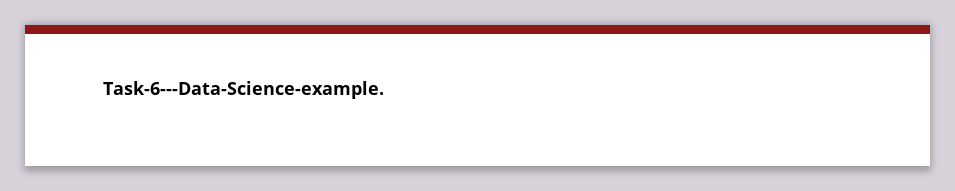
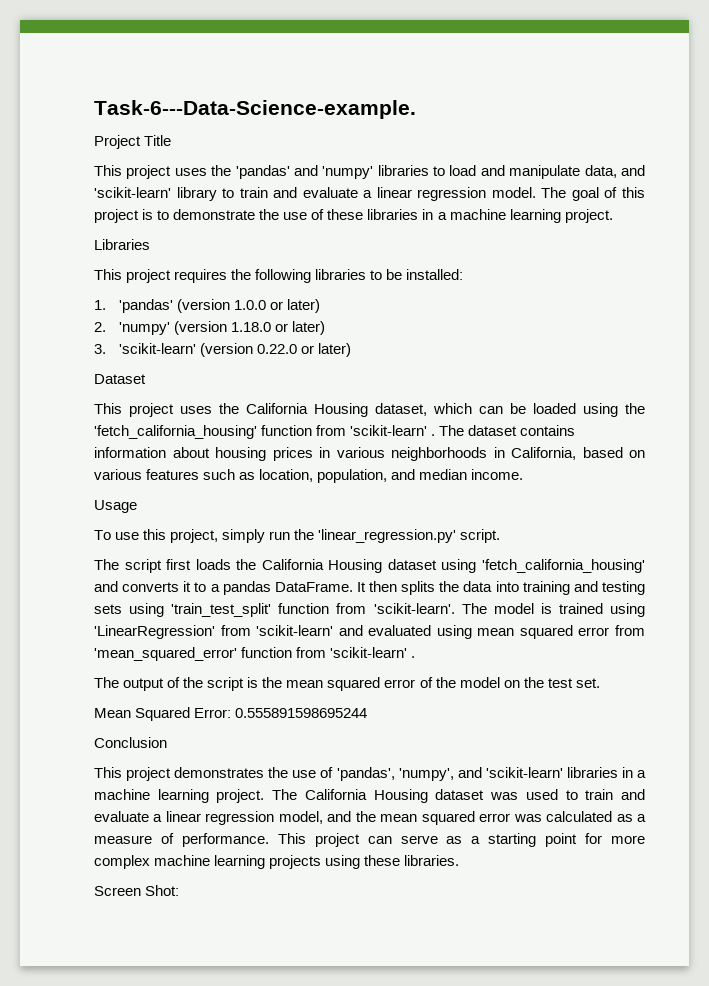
+ Project Title
+ This project uses the 'pandas' and 'numpy' libraries to load and manipulate data, and 'scikit-learn' library to train and evaluate a linear regression model. The goal of this project is to demonstrate the use of these libraries in a machine learning project.
+ Libraries
+ This project requires the following libraries to be installed:
+ 1. 'pandas' (version 1.0.0 or later)
+ 2. 'numpy' (version 1.18.0 or later)
+ 3. 'scikit-learn' (version 0.22.0 or later)
+ Dataset
+ This project uses the California Housing dataset, which can be loaded using the 'fetch_california_housing' function from 'scikit-learn' . The dataset contains information about housing prices in various neighborhoods in California, based on various features such as location, population, and median income.
+ Usage
+ To use this project, simply run the 'linear_regression.py' script.
+ The script first loads the California Housing dataset using 'fetch_california_housing' and converts it to a pandas DataFrame. It then splits the data into training and testing sets using 'train_test_split' function from 'scikit-learn'. The model is trained using 'LinearRegression' from 'scikit-learn' and evaluated using mean squared error from 'mean_squared_error' function from 'scikit-learn' .
+ The output of the script is the mean squared error of the model on the test set.
+ Mean Squared Error: 0.555891598695244
+ Conclusion
+ This project demonstrates the use of 'pandas', 'numpy', and 'scikit-learn' libraries in a machine learning project. The California Housing dataset was used to train and evaluate a linear regression model, and the mean squared error was calculated as a measure of performance. This project can serve as a starting point for more complex machine learning projects using these libraries.
+ Screen Shot:

